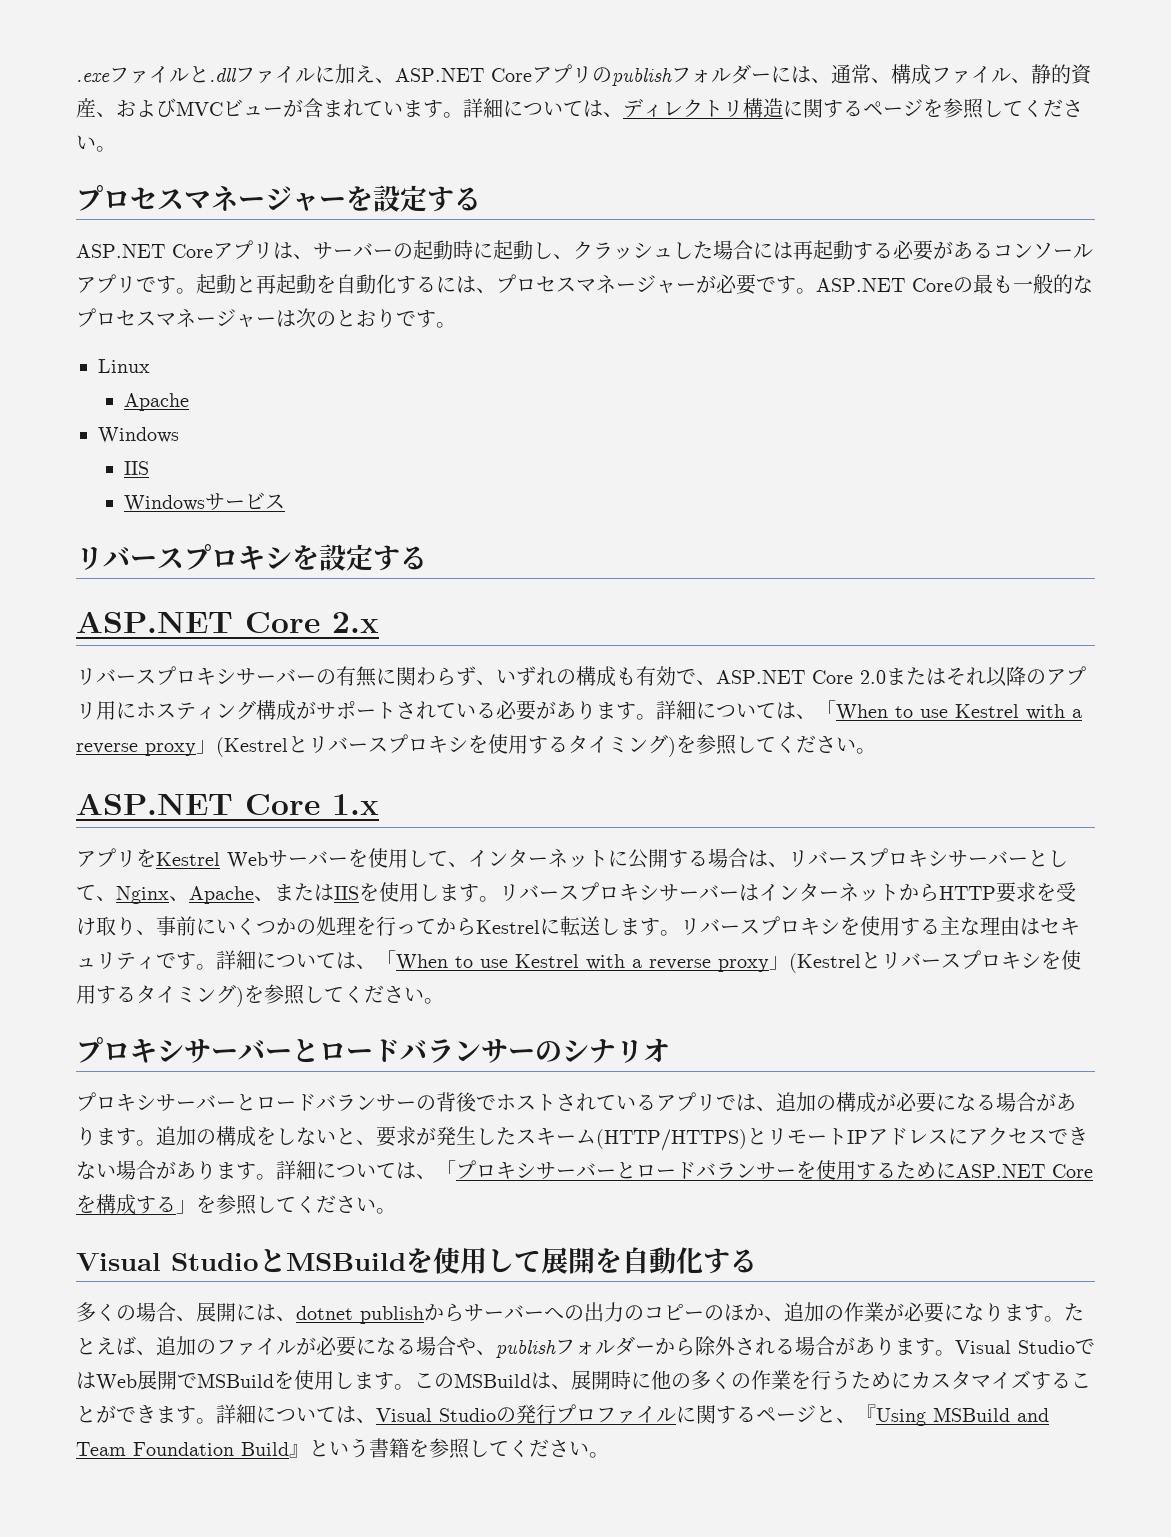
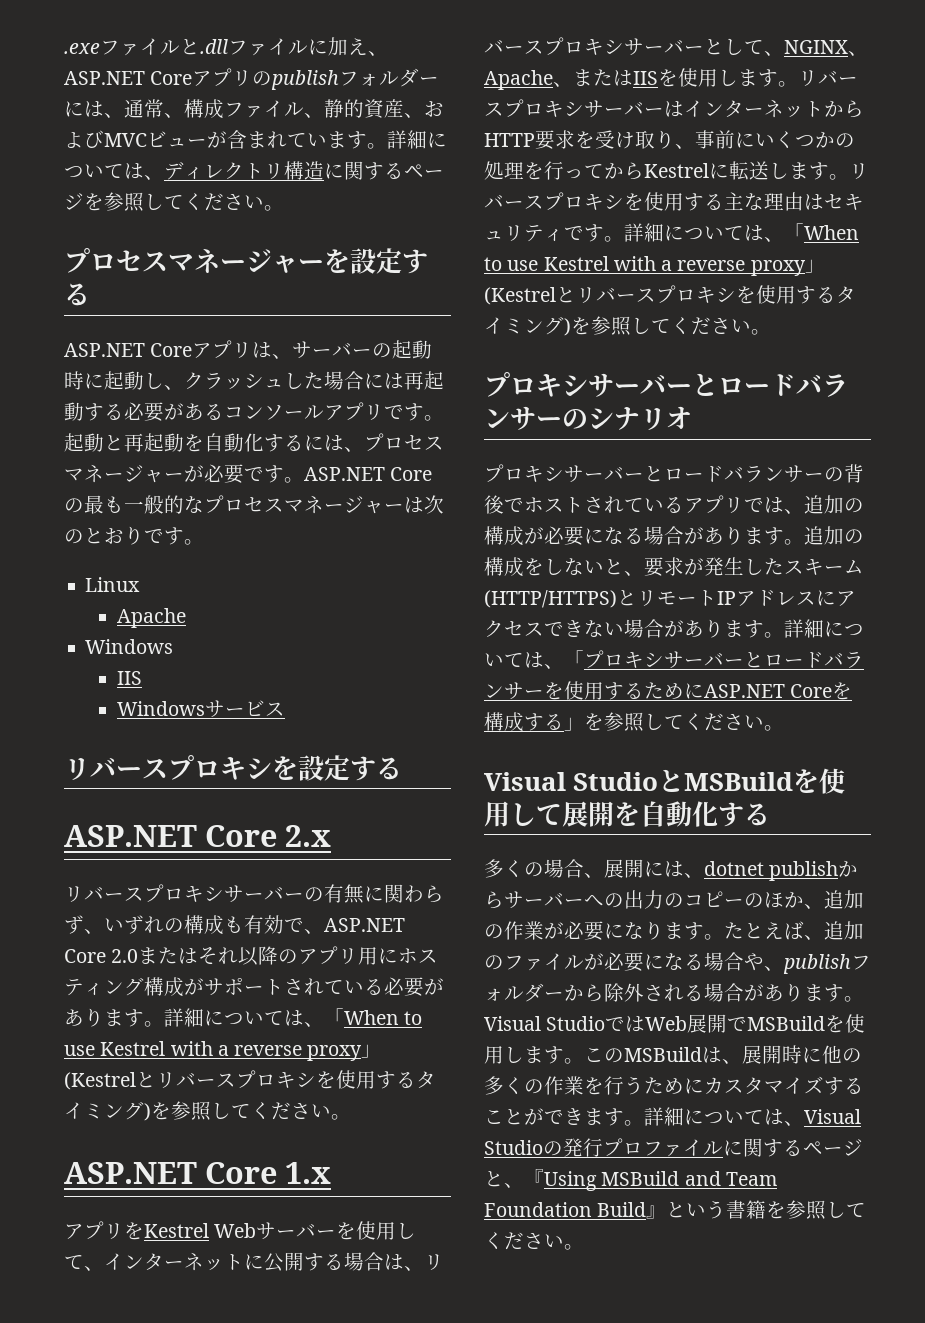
- アプリをKestrel Webサーバーを使用して、インターネットに公開する場合は、リバースプロキシサーバーとして、Nginx、Apache、またはIISを使用します。
+ アプリをKestrel Webサーバーを使用して、インターネットに公開する場合は、リバースプロキシサーバーとして、NGINX、Apache、またはIISを使用します。

